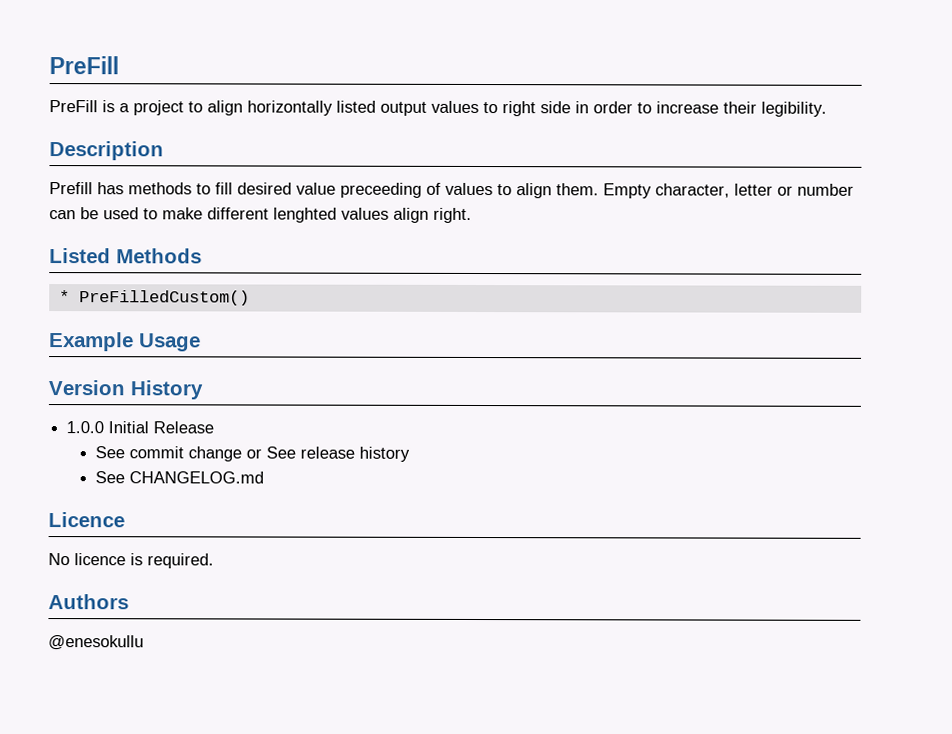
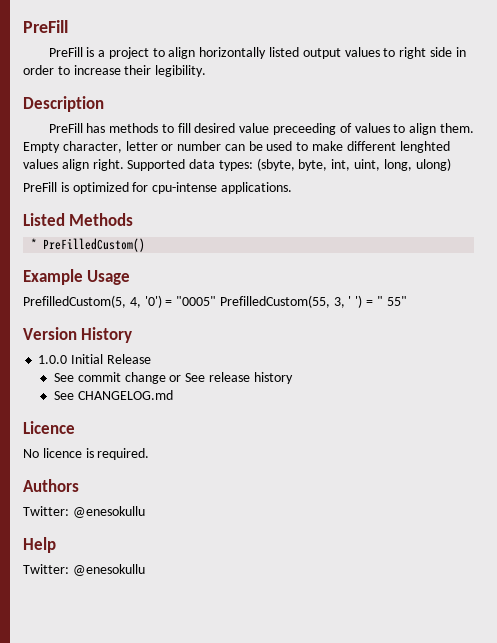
- Prefill has methods to fill desired value preceeding of values to align them.
+ PreFill has methods to fill desired value preceeding of values to align them.
+ Supported data types: (sbyte, byte, int, uint, long, ulong)
+ PreFill is optimized for cpu-intense applications.
+ PrefilledCustom(5, 4, '0') = "0005" PrefilledCustom(55, 3, ' ') = " 55"
  Authors
- @enesokullu
+ Twitter: @enesokullu
+ Help
+ Twitter: @enesokullu

